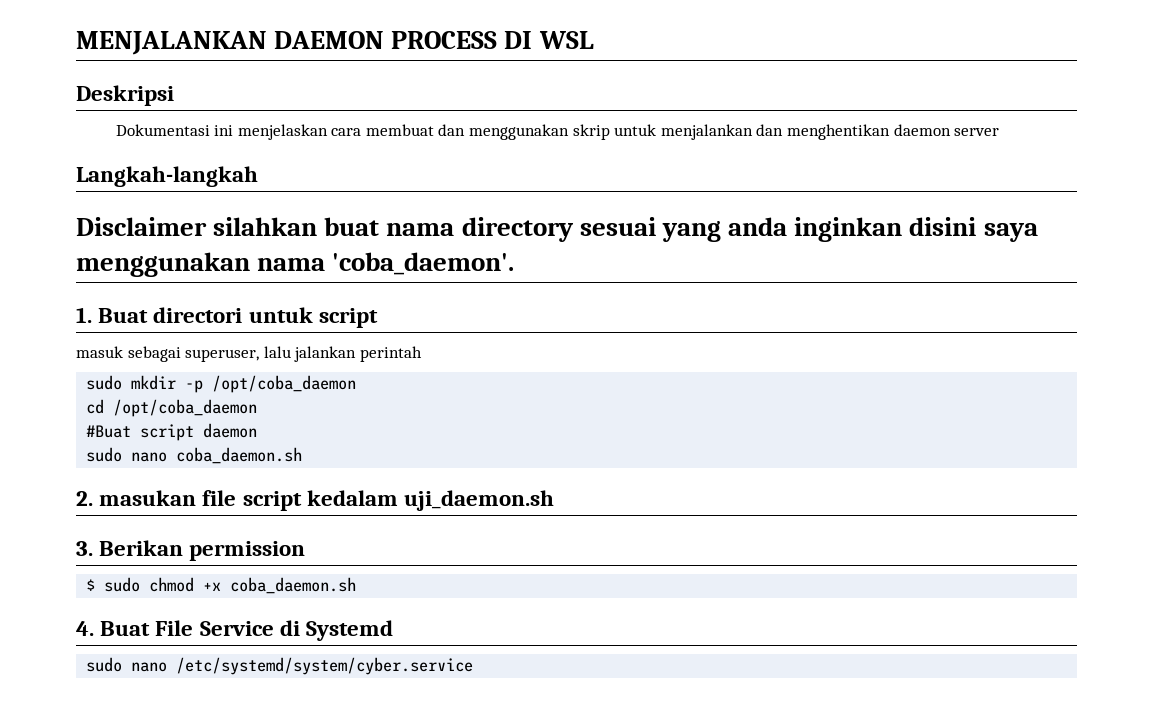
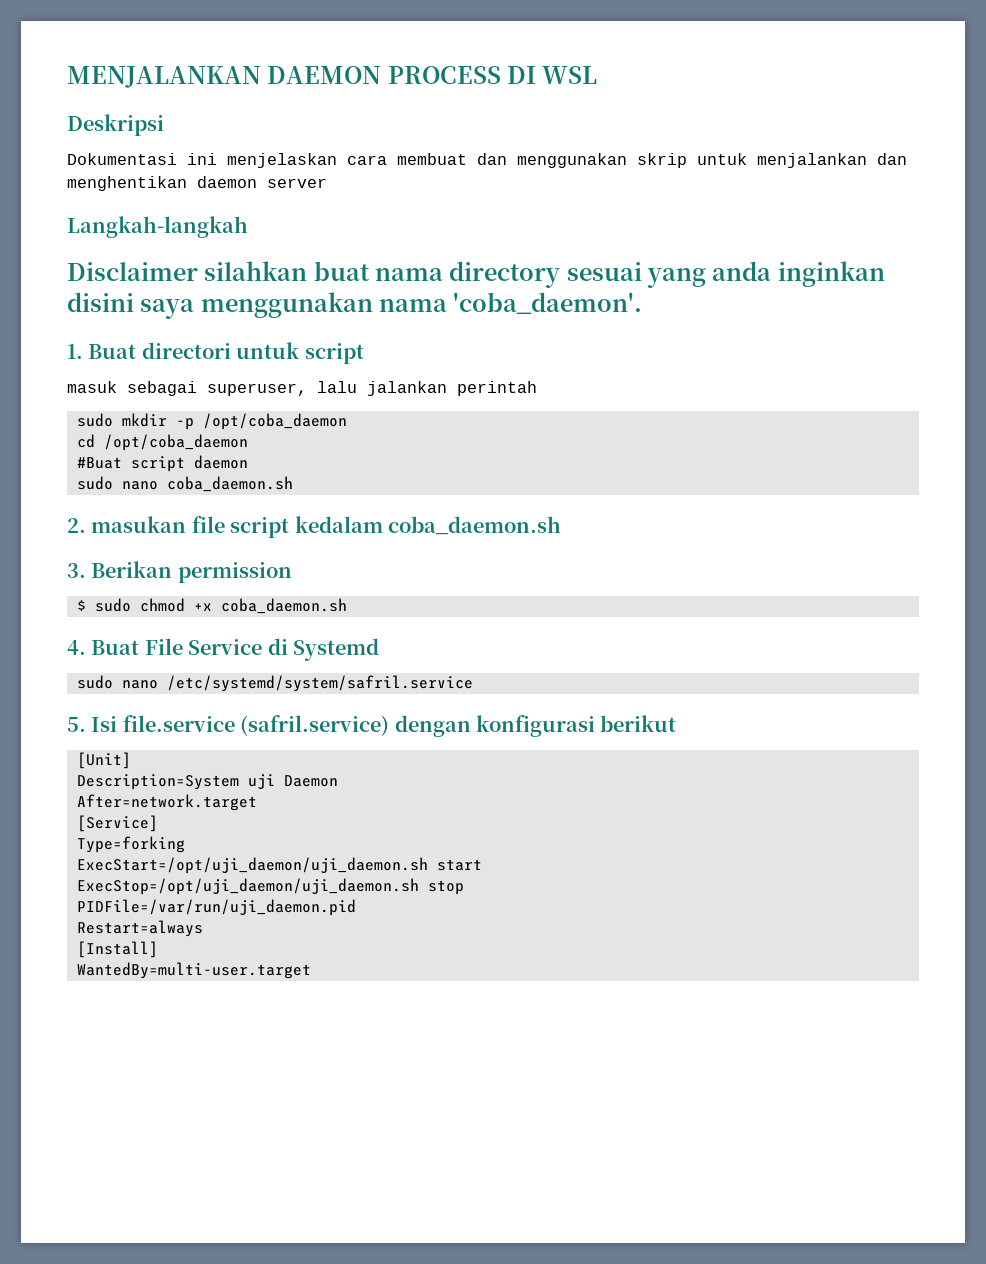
- 2. masukan file script kedalam uji_daemon.sh
+ 2. masukan file script kedalam coba_daemon.sh
- sudo nano /etc/systemd/system/cyber.service
+ sudo nano /etc/systemd/system/safril.service
+ 5. Isi file.service (safril.service) dengan konfigurasi berikut
+ [Unit]
+ Description=System uji Daemon
+ After=network.target
+ [Service]
+ Type=forking
+ ExecStart=/opt/uji_daemon/uji_daemon.sh start
+ ExecStop=/opt/uji_daemon/uji_daemon.sh stop
+ PIDFile=/var/run/uji_daemon.pid
+ Restart=always
+ [Install]
+ WantedBy=multi-user.target

